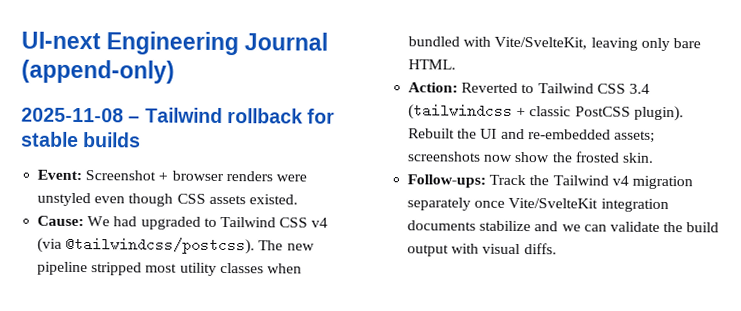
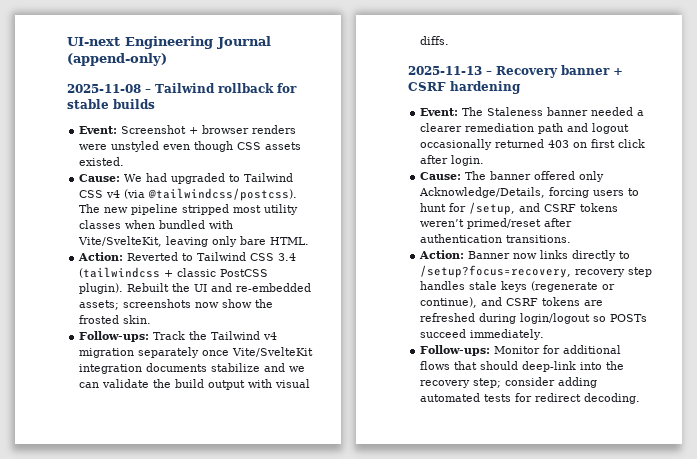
+ 2025-11-13 – Recovery banner + CSRF hardening
+ Event: The Staleness banner needed a clearer remediation path and logout occasionally returned 403 on first click after login.
+ Cause: The banner offered only Acknowledge/Details, forcing users to hunt for /setup, and CSRF tokens weren’t primed/reset after authentication transitions.
+ Action: Banner now links directly to /setup?focus=recovery, recovery step handles stale keys (regenerate or continue), and CSRF tokens are refreshed during login/logout so POSTs succeed immediately.
+ Follow-ups: Monitor for additional flows that should deep-link into the recovery step; consider adding automated tests for redirect decoding.

